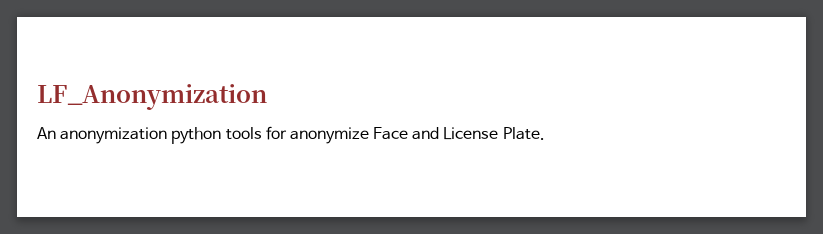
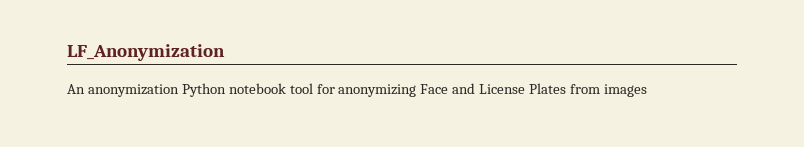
- An anonymization python tools for anonymize Face and License Plate.
+ An anonymization Python notebook tool for anonymizing Face and License Plates from images

